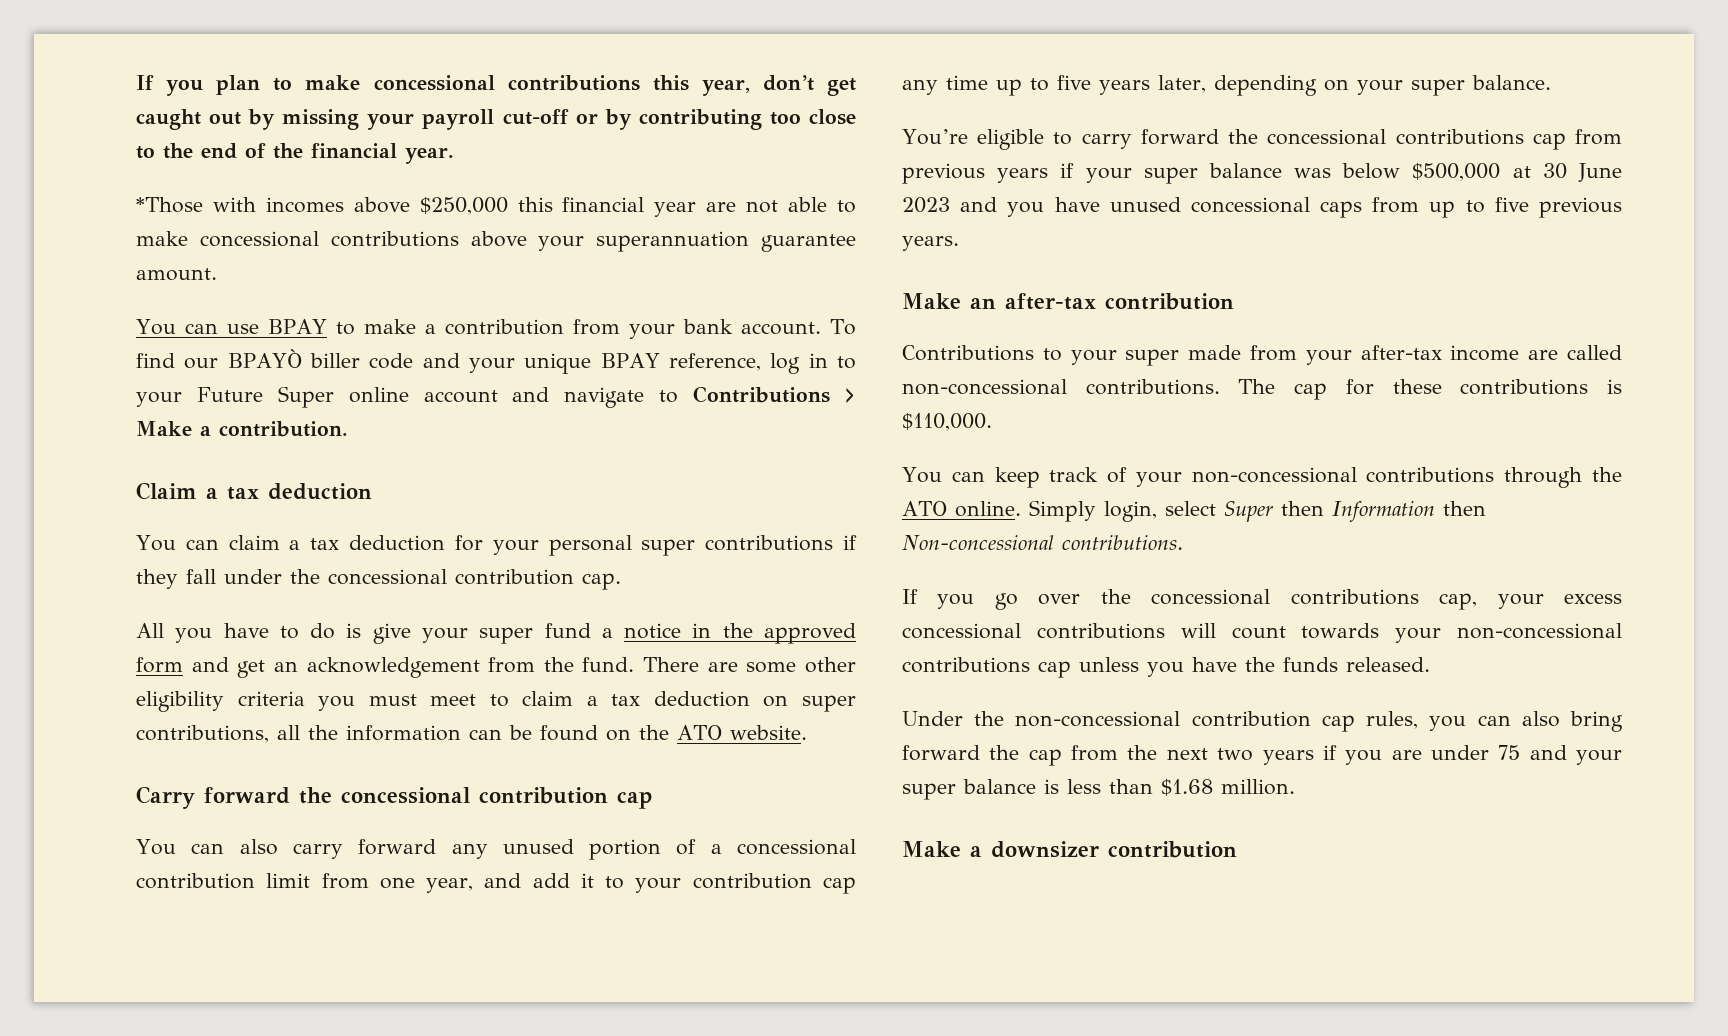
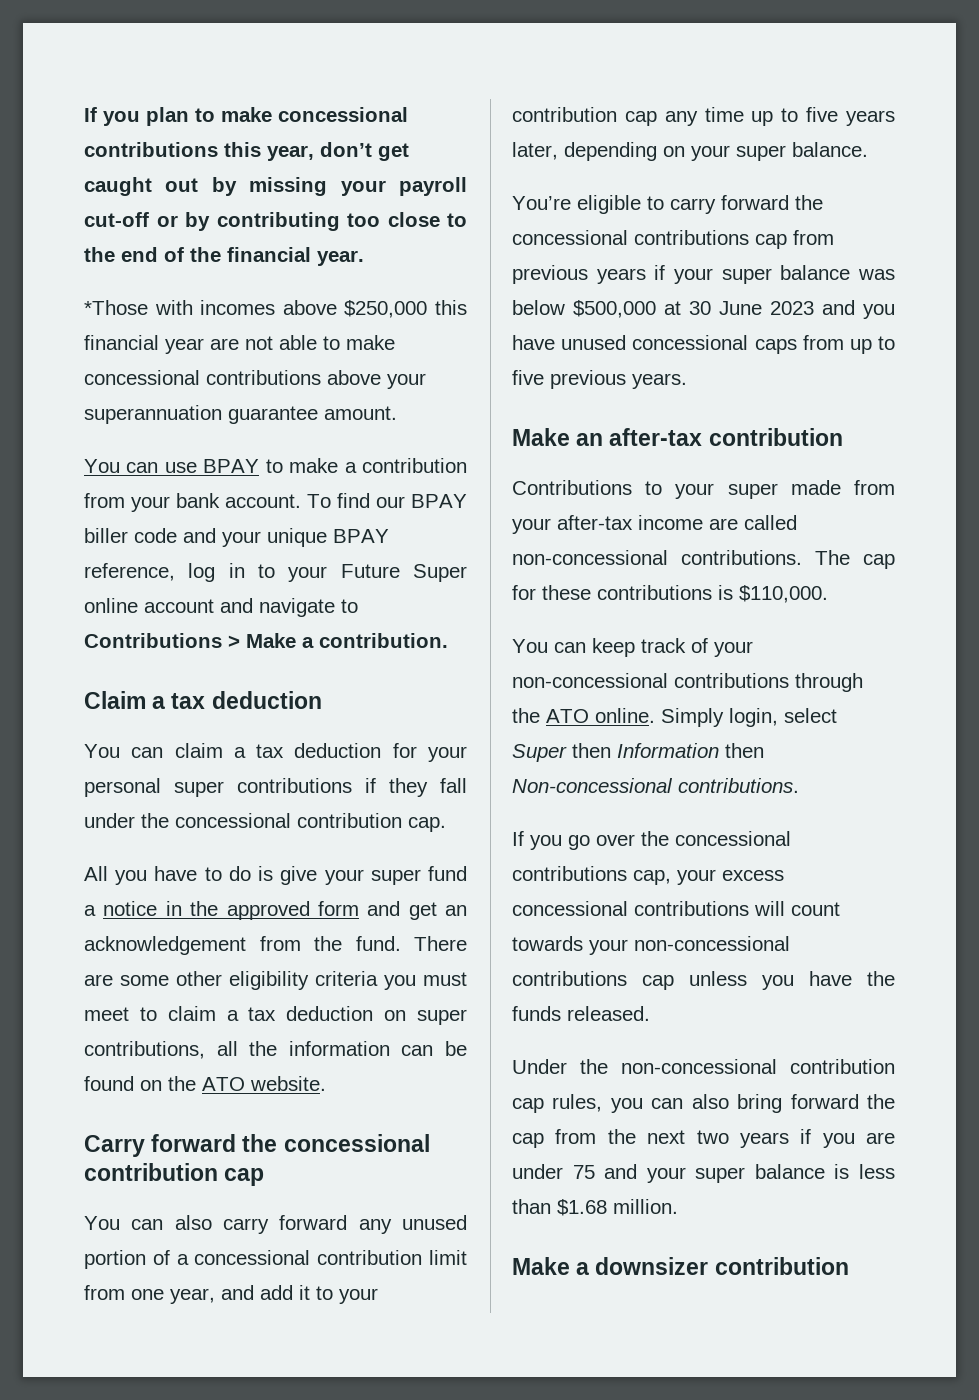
- To find our BPAYÒ biller code and your unique BPAY reference, log in to your Future Super online account and navigate to Contributions > Make a contribution.
+ To find our BPAY biller code and your unique BPAY reference, log in to your Future Super online account and navigate to Contributions > Make a contribution.

